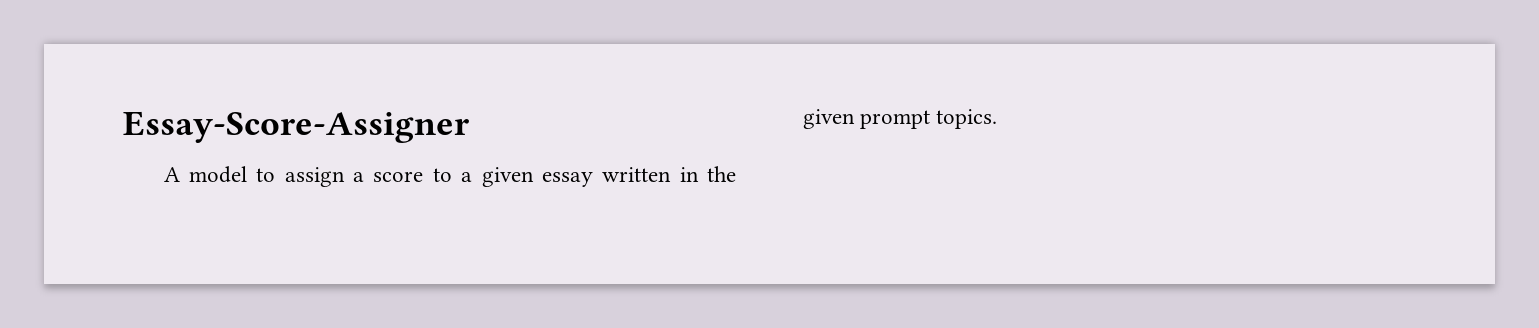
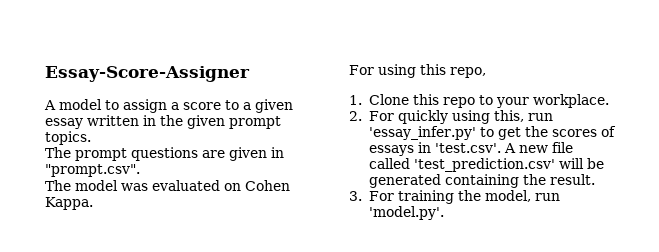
+ The prompt questions are given in "prompt.csv".
+ The model was evaluated on Cohen Kappa.
+ For using this repo,
+ 1. Clone this repo to your workplace.
+ 2. For quickly using this, run 'essay_infer.py' to get the scores of essays in 'test.csv'. A new file called 'test_prediction.csv' will be generated containing the result.
+ 3. For training the model, run 'model.py'.

